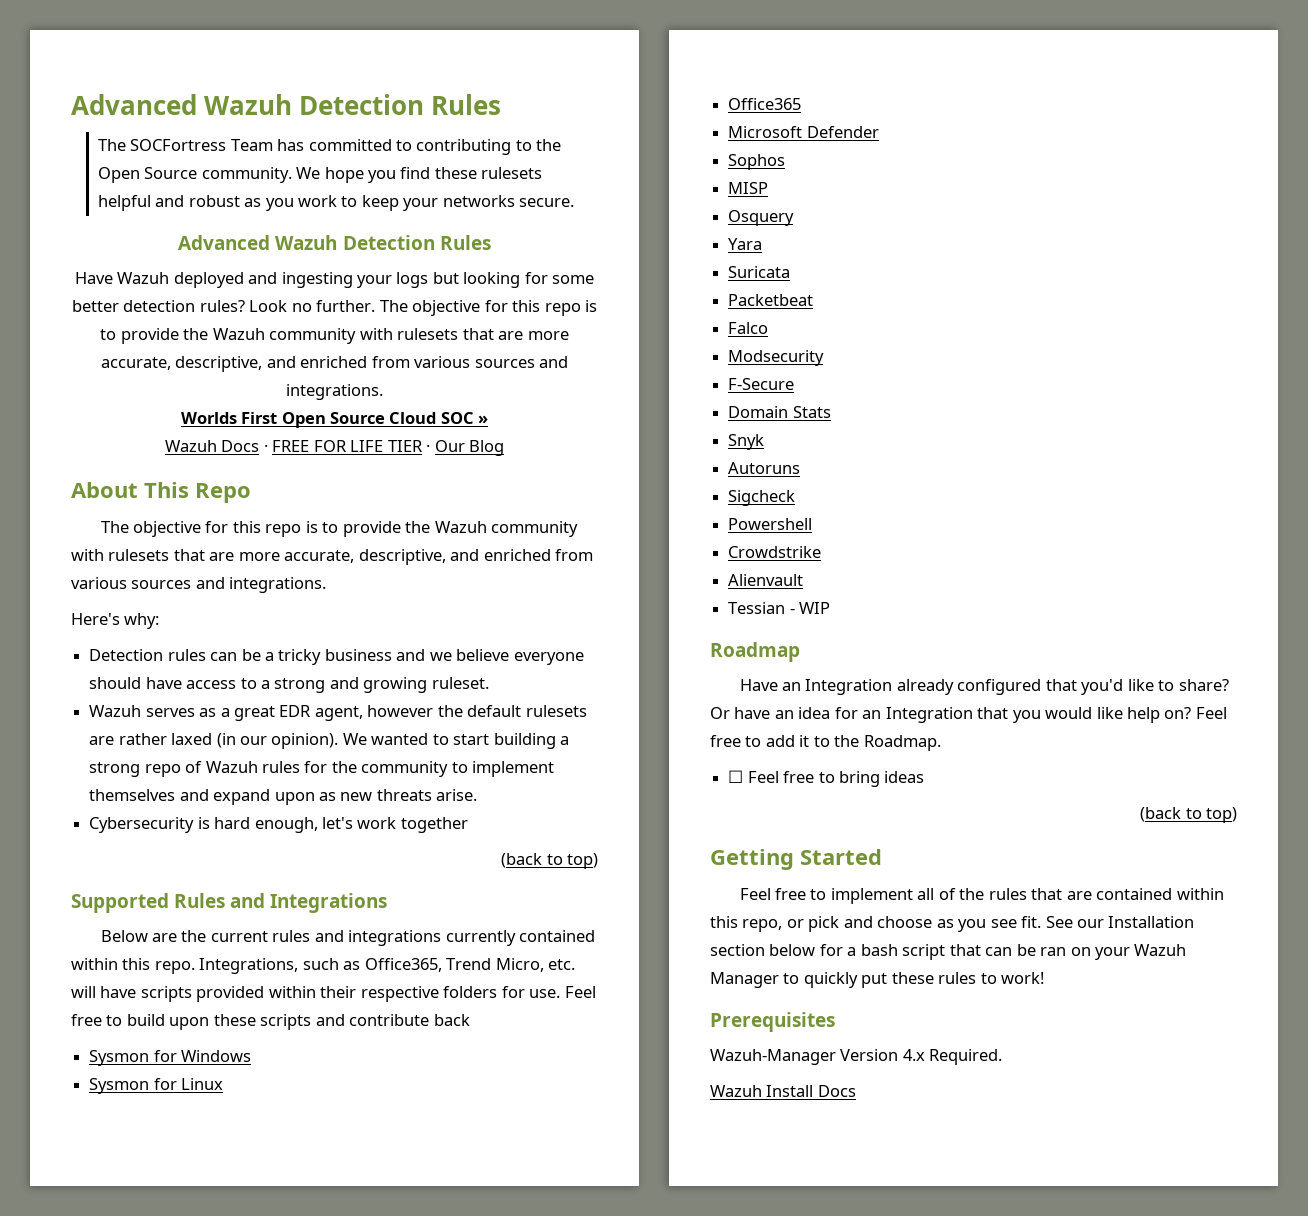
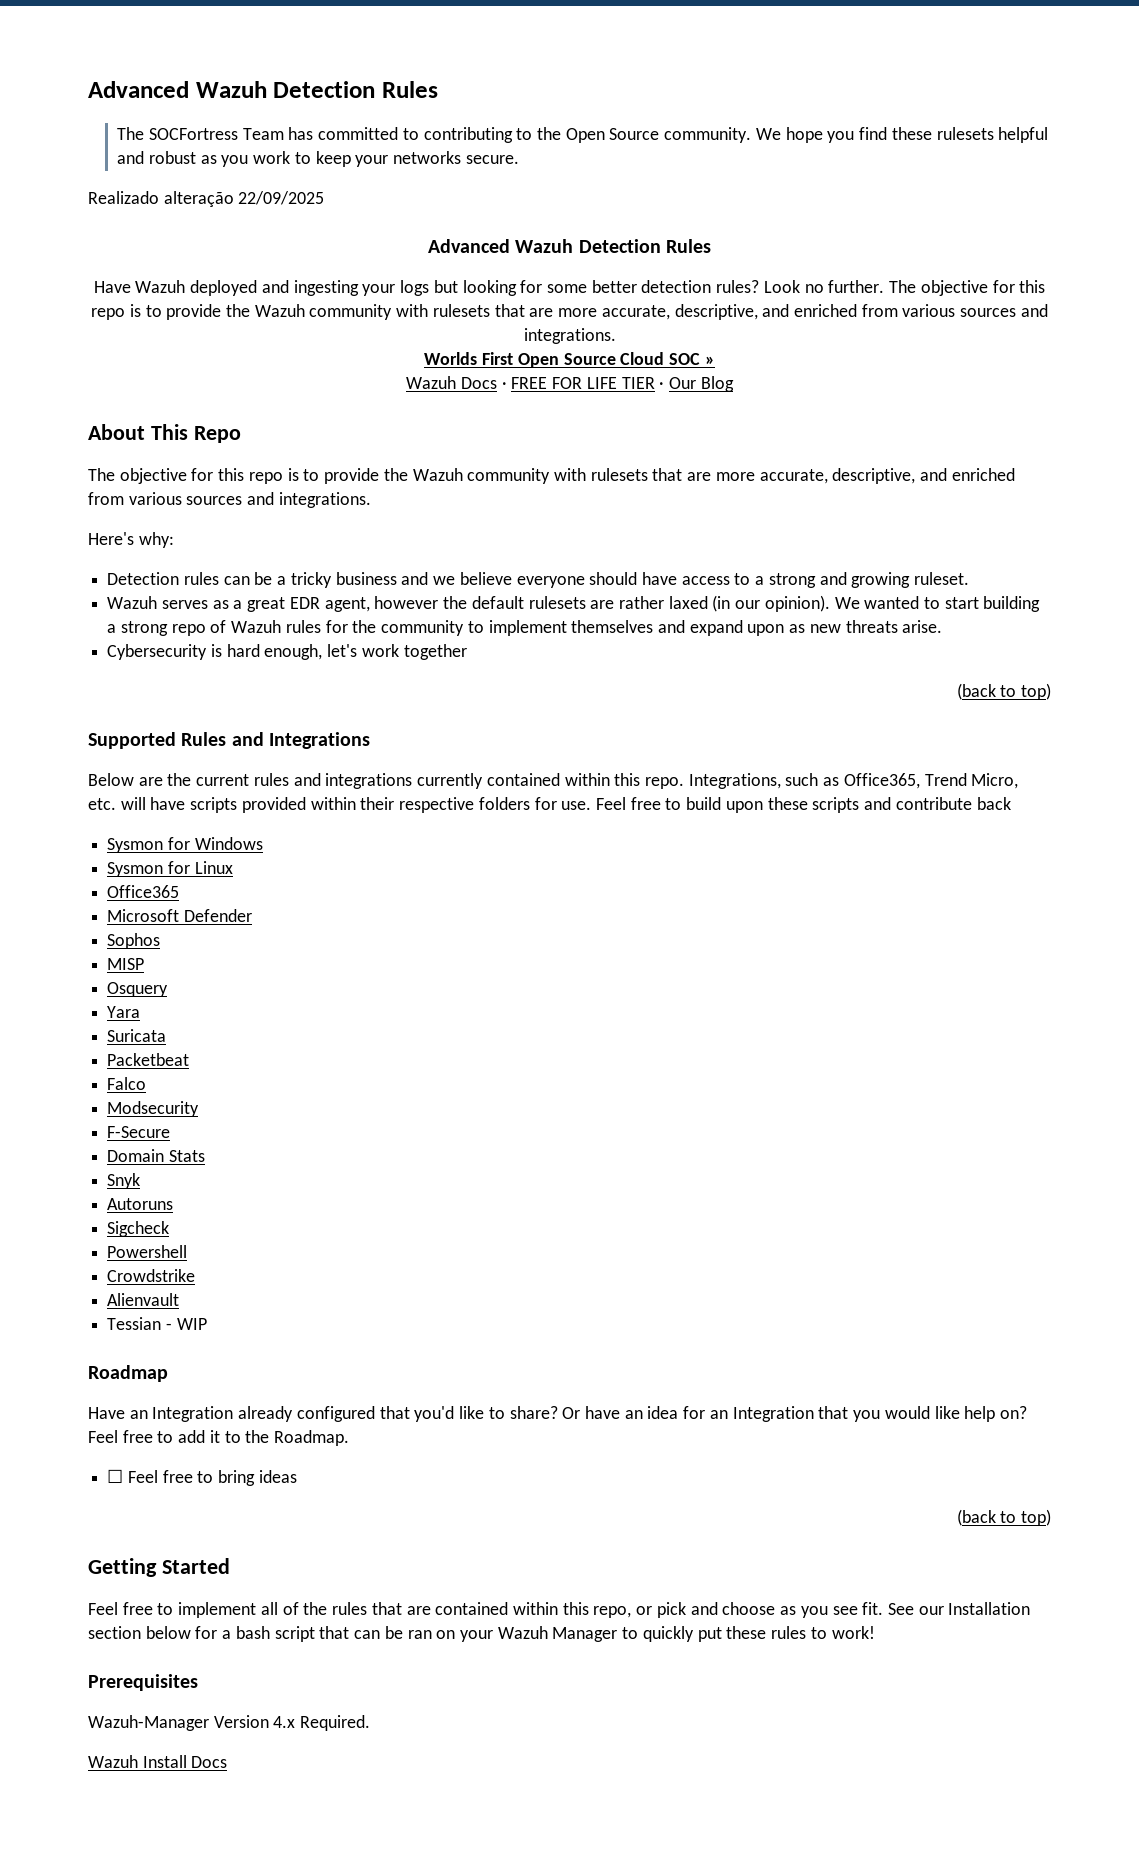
+ Realizado alteração 22/09/2025

